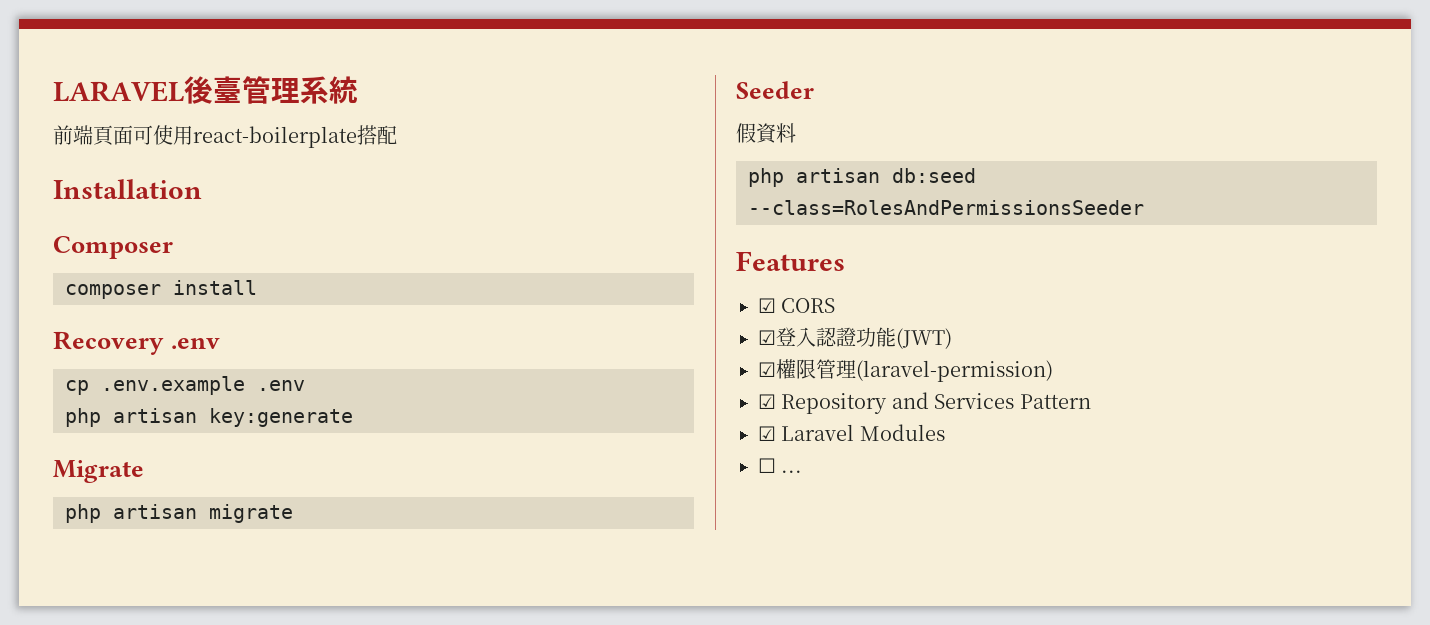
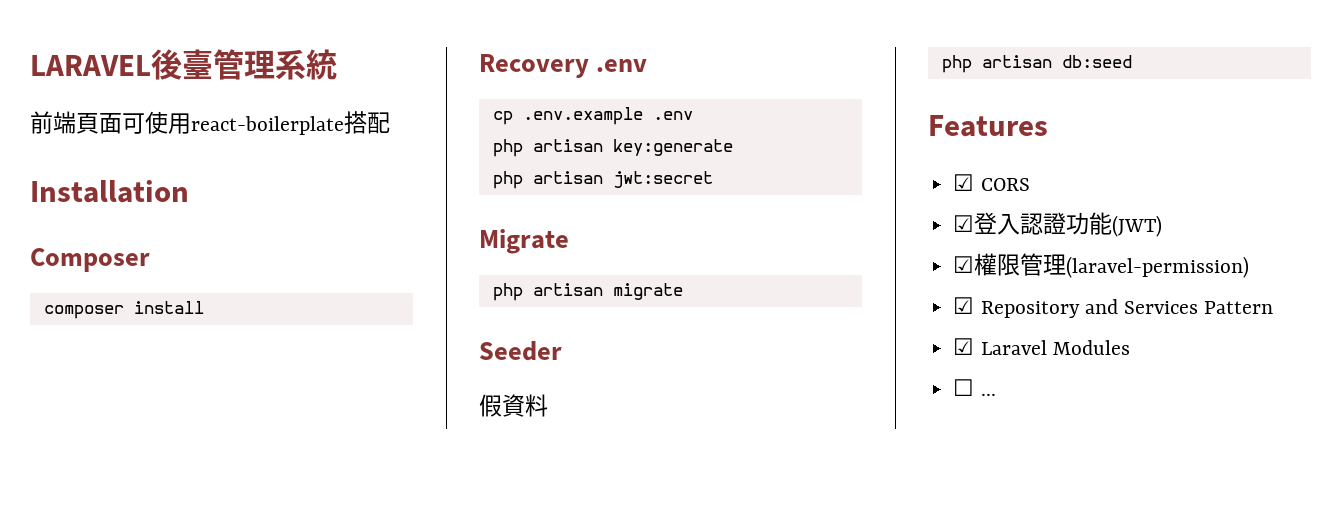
+ php artisan jwt:secret
- php artisan db:seed --class=RolesAndPermissionsSeeder
+ php artisan db:seed

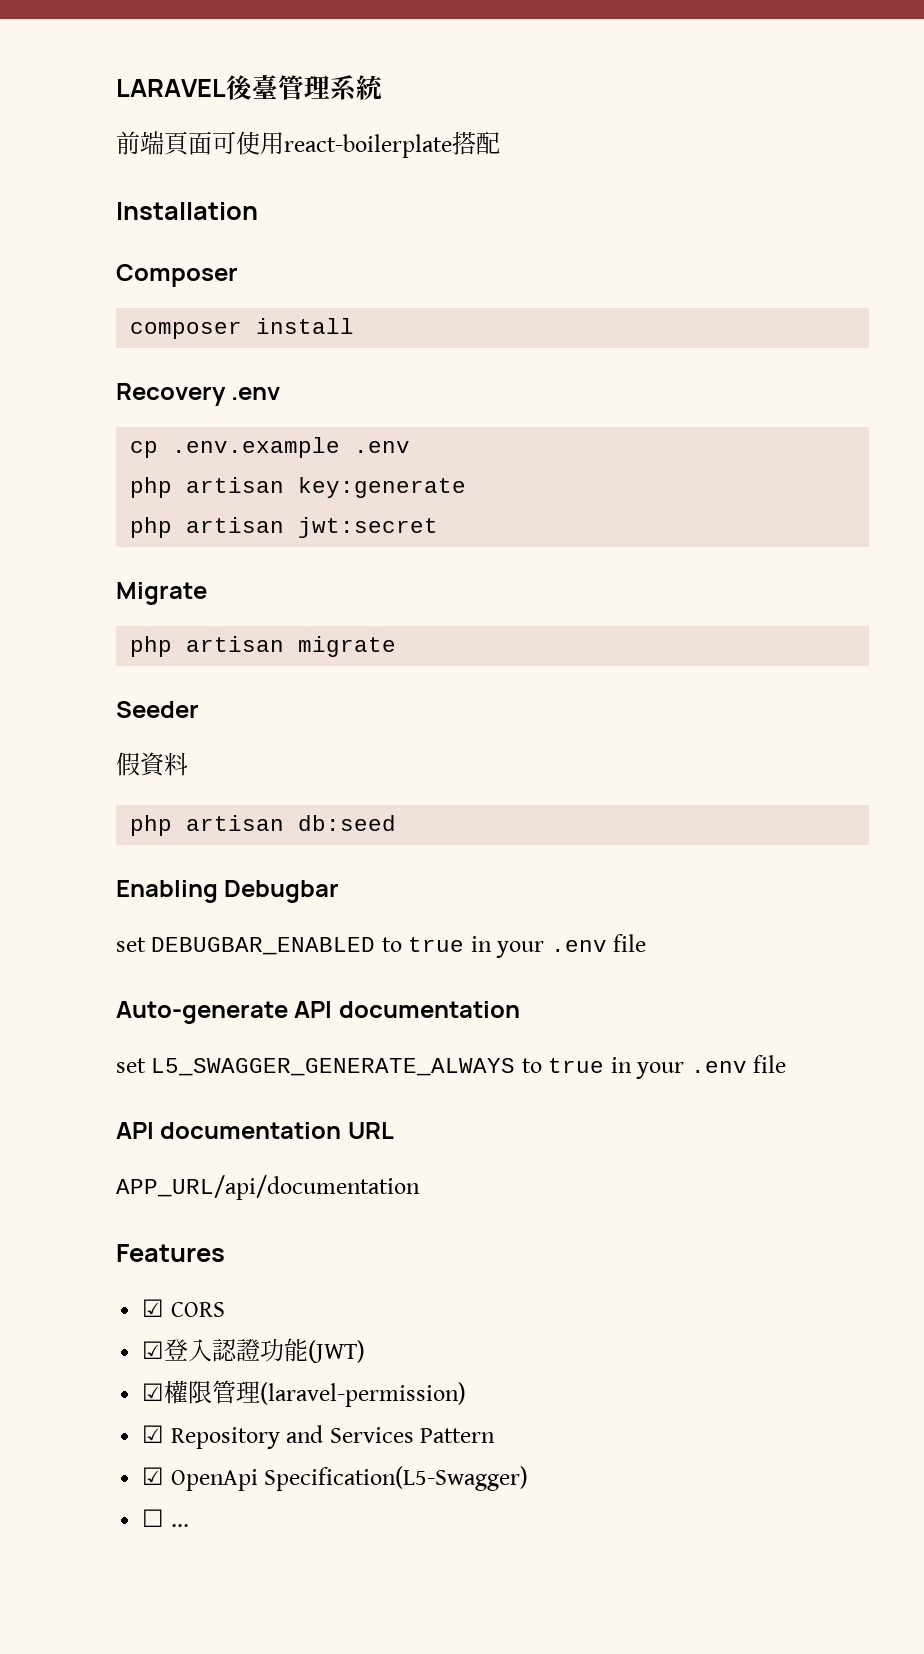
+ Enabling Debugbar
+ set DEBUGBAR_ENABLED to true in your .env file
+ Auto-generate API documentation
+ set L5_SWAGGER_GENERATE_ALWAYS to true in your .env file
+ API documentation URL
+ APP_URL/api/documentation
- ☑ Laravel Modules
+ ☑ OpenApi Specification(L5-Swagger)

